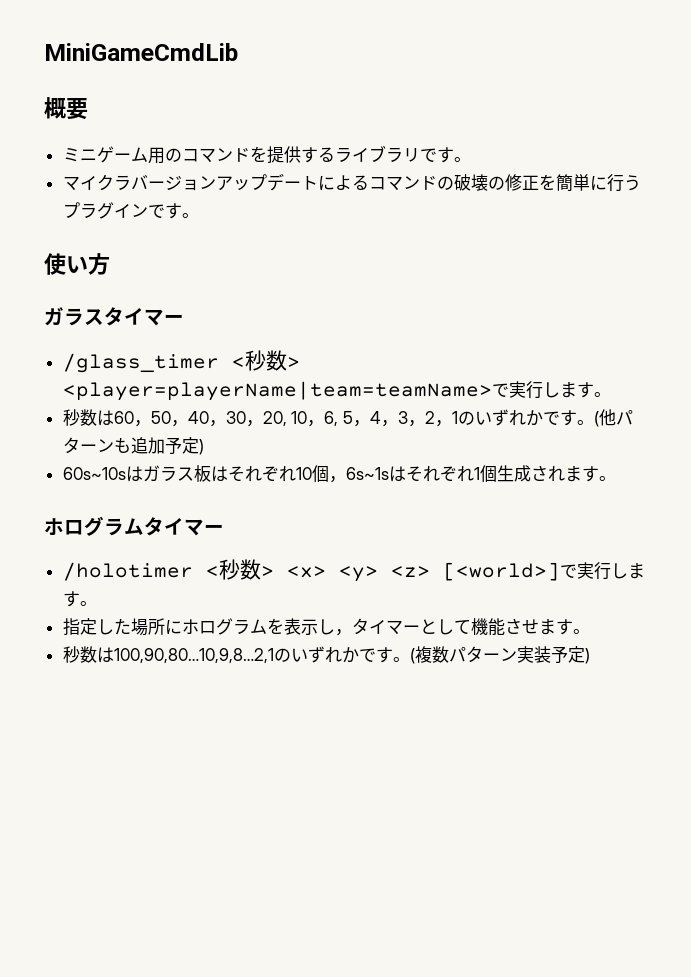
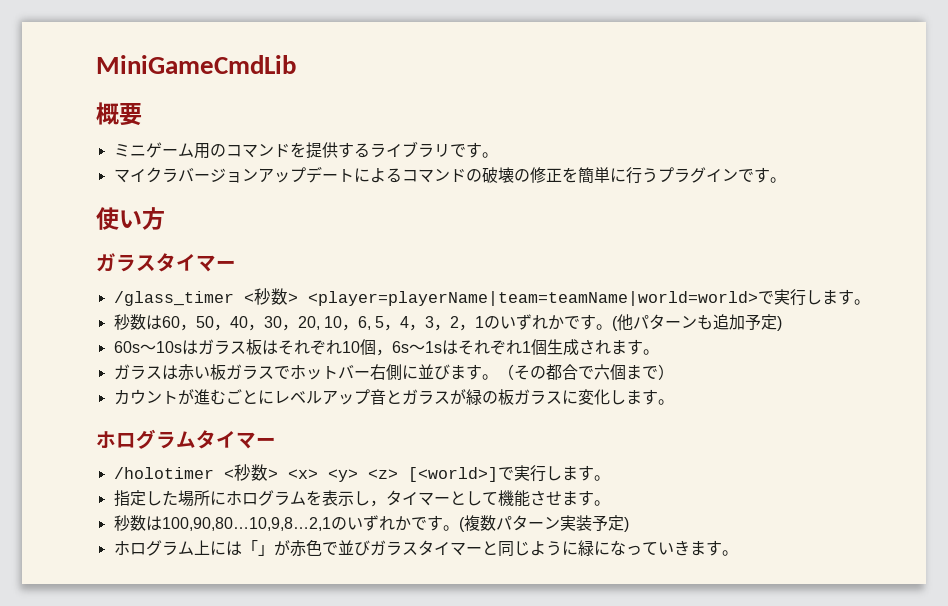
- /glass_timer <秒数> <player=playerName|team=teamName>で実行します。
+ /glass_timer <秒数> <player=playerName|team=teamName|world=world>で実行します。
- 60s~10sはガラス板はそれぞれ10個，6s~1sはそれぞれ1個生成されます。
+ 60s〜10sはガラス板はそれぞれ10個，6s〜1sはそれぞれ1個生成されます。
+ ガラスは赤い板ガラスでホットバー右側に並びます。（その都合で六個まで）
+ カウントが進むごとにレベルアップ音とガラスが緑の板ガラスに変化します。
+ ホログラム上には「」が赤色で並びガラスタイマーと同じように緑になっていきます。

